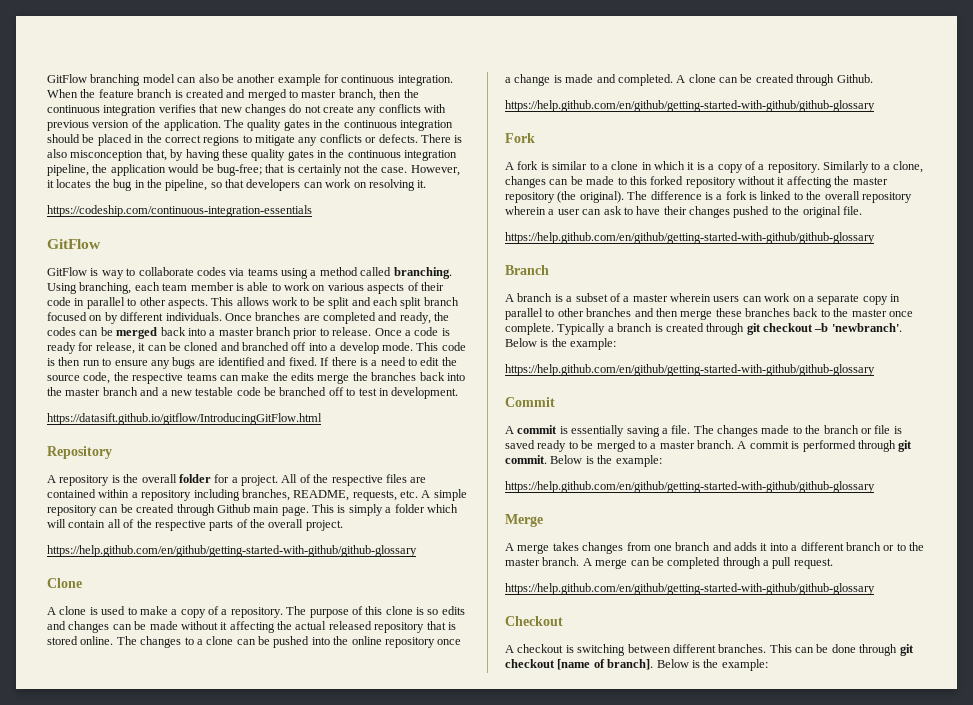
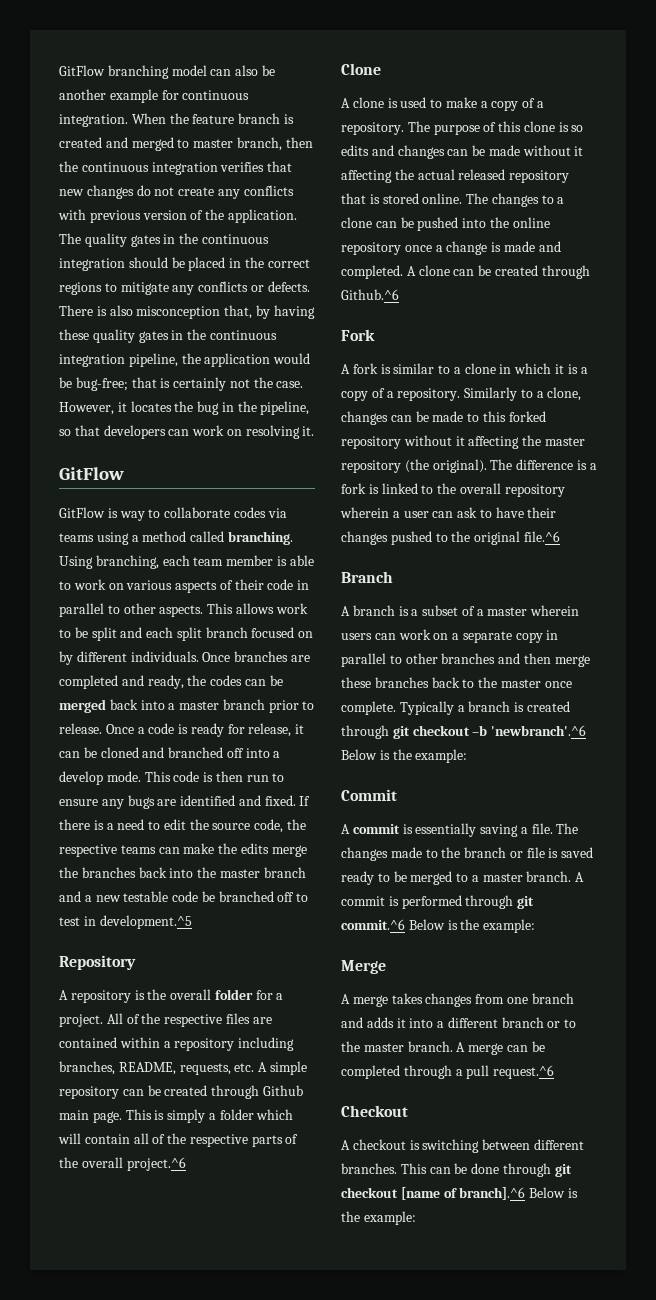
- https://codeship.com/continuous-integration-essentials
- If there is a need to edit the source code, the respective teams can make the edits merge the branches back into the master branch and a new testable code be branched off to test in development.
- https://datasift.github.io/gitflow/IntroducingGitFlow.html
+ If there is a need to edit the source code, the respective teams can make the edits merge the branches back into the master branch and a new testable code be branched off to test in development.^5
- This is simply a folder which will contain all of the respective parts of the overall project.
- https://help.github.com/en/github/getting-started-with-github/github-glossary
+ This is simply a folder which will contain all of the respective parts of the overall project.^6
- A clone can be created through Github.
- https://help.github.com/en/github/getting-started-with-github/github-glossary
+ A clone can be created through Github.^6
- The difference is a fork is linked to the overall repository wherein a user can ask to have their changes pushed to the original file.
- https://help.github.com/en/github/getting-started-with-github/github-glossary
+ The difference is a fork is linked to the overall repository wherein a user can ask to have their changes pushed to the original file.^6
- Typically a branch is created through git checkout –b 'newbranch'. Below is the example:
- https://help.github.com/en/github/getting-started-with-github/github-glossary
+ Typically a branch is created through git checkout –b 'newbranch'.^6 Below is the example:
- A commit is performed through git commit. Below is the example:
- https://help.github.com/en/github/getting-started-with-github/github-glossary
+ A commit is performed through git commit.^6 Below is the example:
- A merge can be completed through a pull request.
- https://help.github.com/en/github/getting-started-with-github/github-glossary
+ A merge can be completed through a pull request.^6
- This can be done through git checkout [name of branch]. Below is the example:
+ This can be done through git checkout [name of branch].^6 Below is the example:

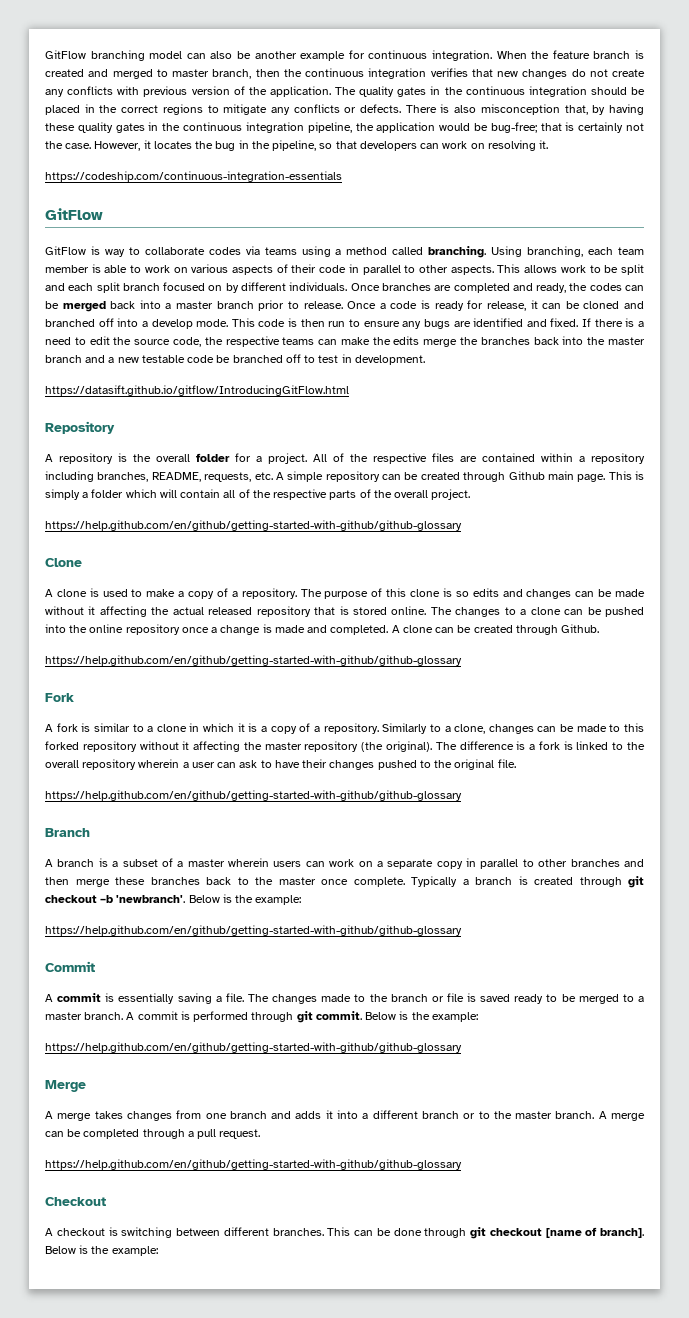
+ https://codeship.com/continuous-integration-essentials
- If there is a need to edit the source code, the respective teams can make the edits merge the branches back into the master branch and a new testable code be branched off to test in development.^5
+ If there is a need to edit the source code, the respective teams can make the edits merge the branches back into the master branch and a new testable code be branched off to test in development.
+ https://datasift.github.io/gitflow/IntroducingGitFlow.html
- This is simply a folder which will contain all of the respective parts of the overall project.^6
+ This is simply a folder which will contain all of the respective parts of the overall project.
+ https://help.github.com/en/github/getting-started-with-github/github-glossary
- A clone can be created through Github.^6
+ A clone can be created through Github.
+ https://help.github.com/en/github/getting-started-with-github/github-glossary
- The difference is a fork is linked to the overall repository wherein a user can ask to have their changes pushed to the original file.^6
+ The difference is a fork is linked to the overall repository wherein a user can ask to have their changes pushed to the original file.
+ https://help.github.com/en/github/getting-started-with-github/github-glossary
- Typically a branch is created through git checkout –b 'newbranch'.^6 Below is the example:
+ Typically a branch is created through git checkout –b 'newbranch'. Below is the example:
+ https://help.github.com/en/github/getting-started-with-github/github-glossary
- A commit is performed through git commit.^6 Below is the example:
+ A commit is performed through git commit. Below is the example:
+ https://help.github.com/en/github/getting-started-with-github/github-glossary
- A merge can be completed through a pull request.^6
+ A merge can be completed through a pull request.
+ https://help.github.com/en/github/getting-started-with-github/github-glossary
- This can be done through git checkout [name of branch].^6 Below is the example:
+ This can be done through git checkout [name of branch]. Below is the example:

